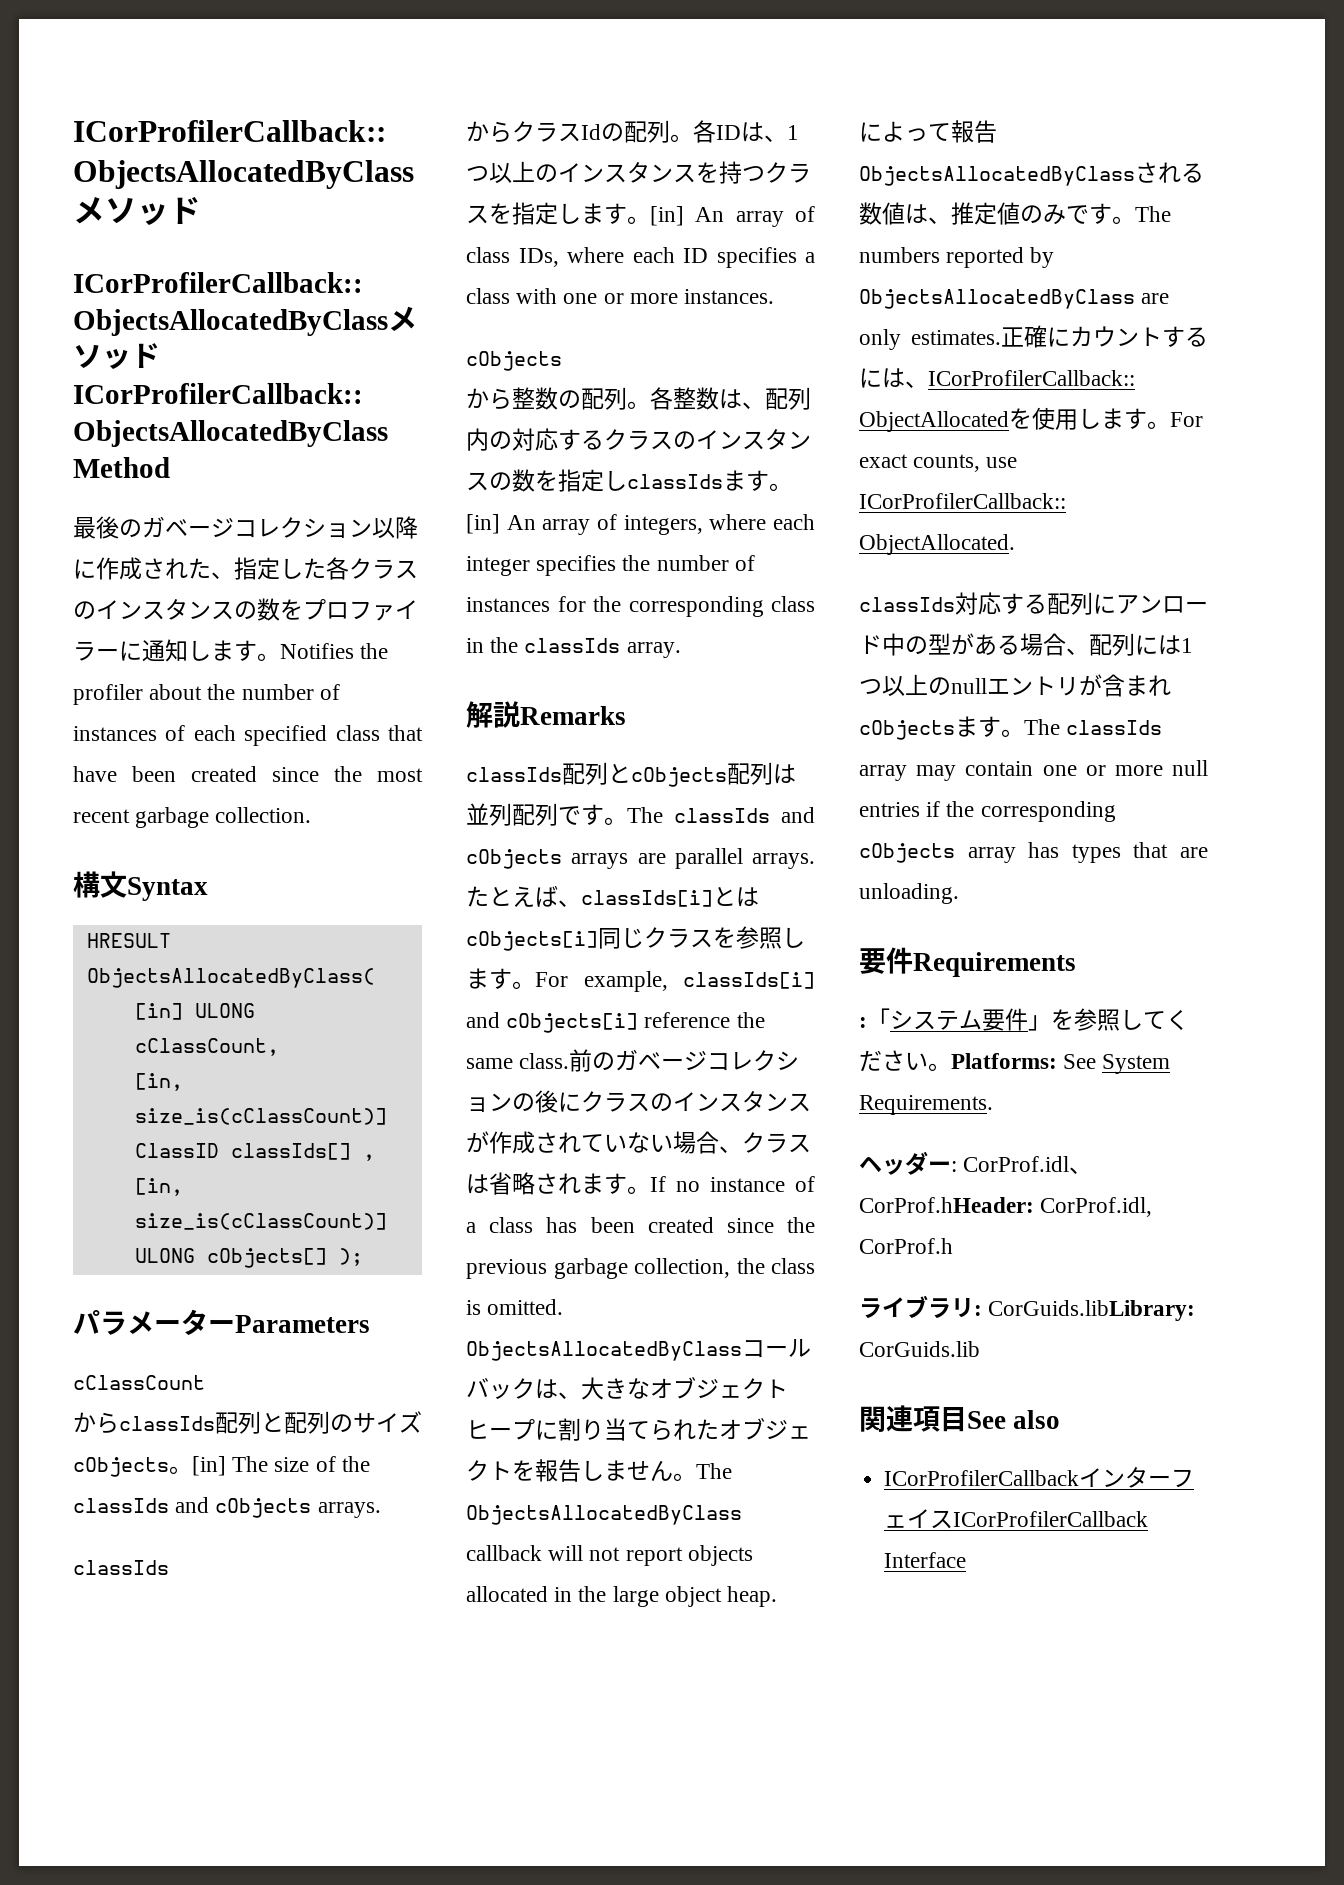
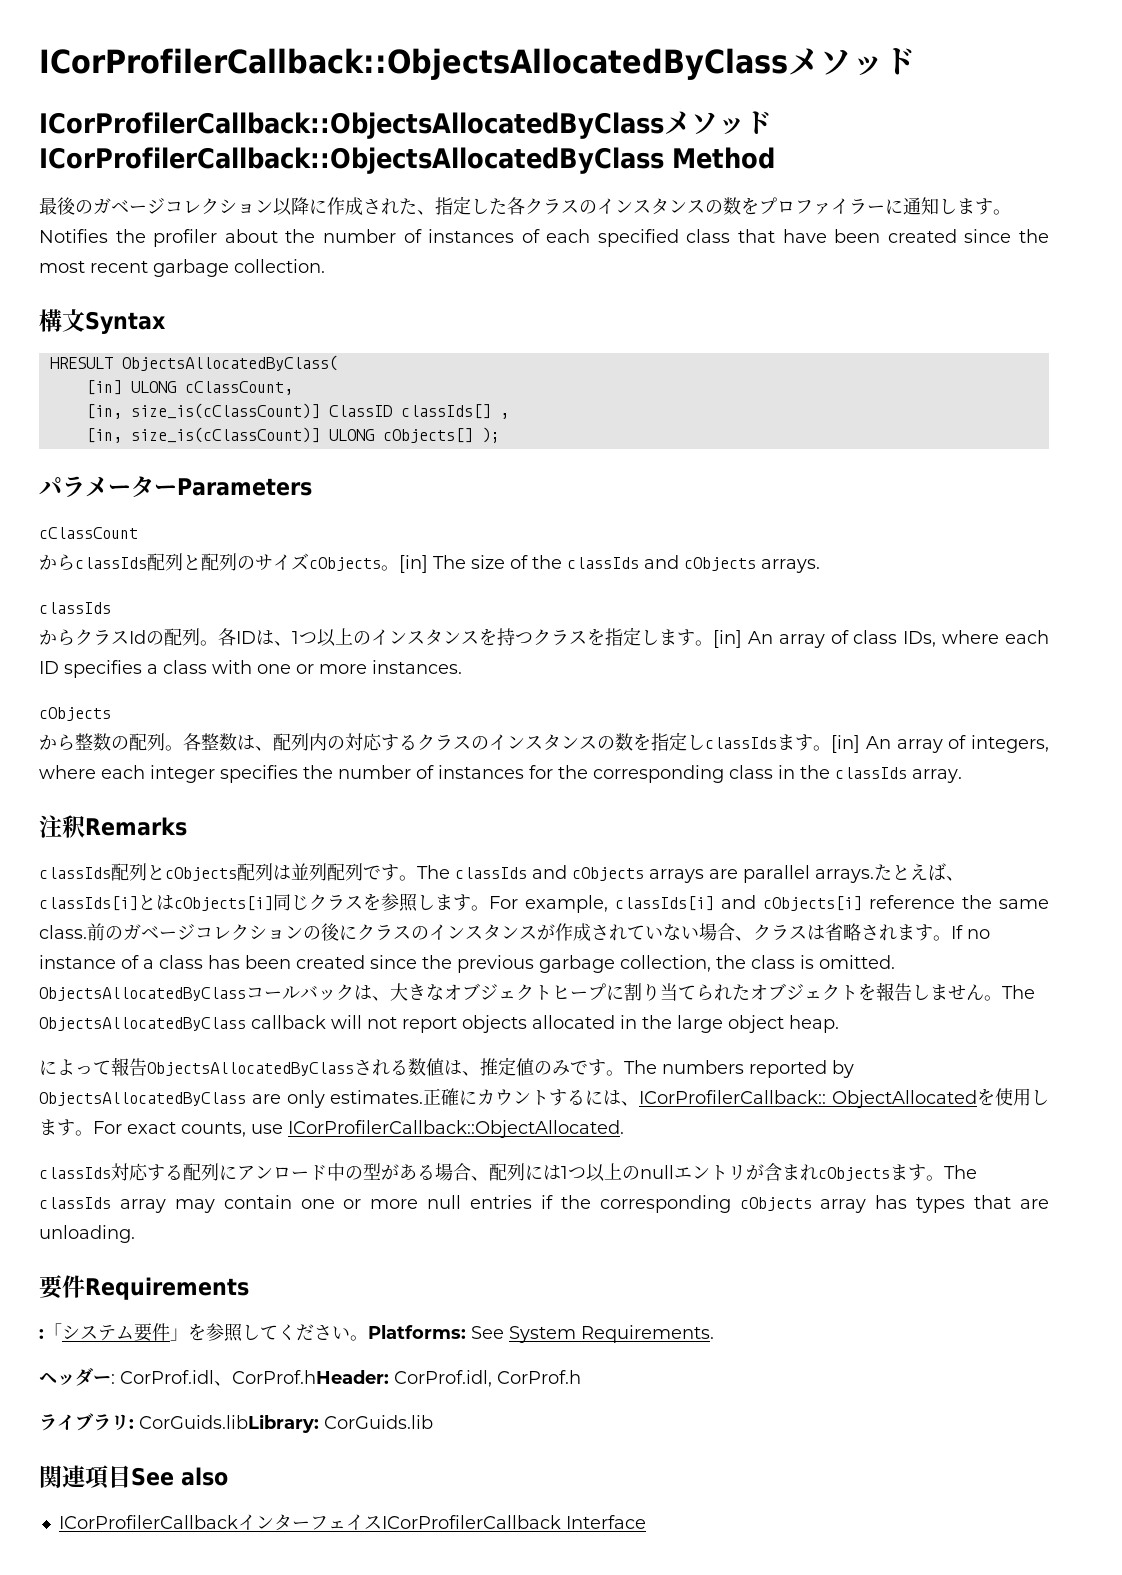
- 解説Remarks
+ 注釈Remarks

